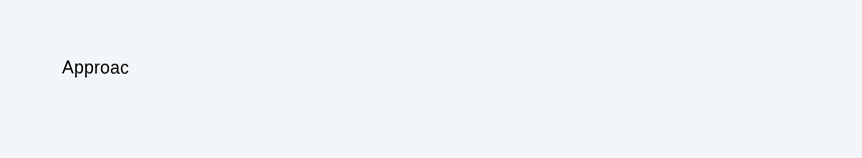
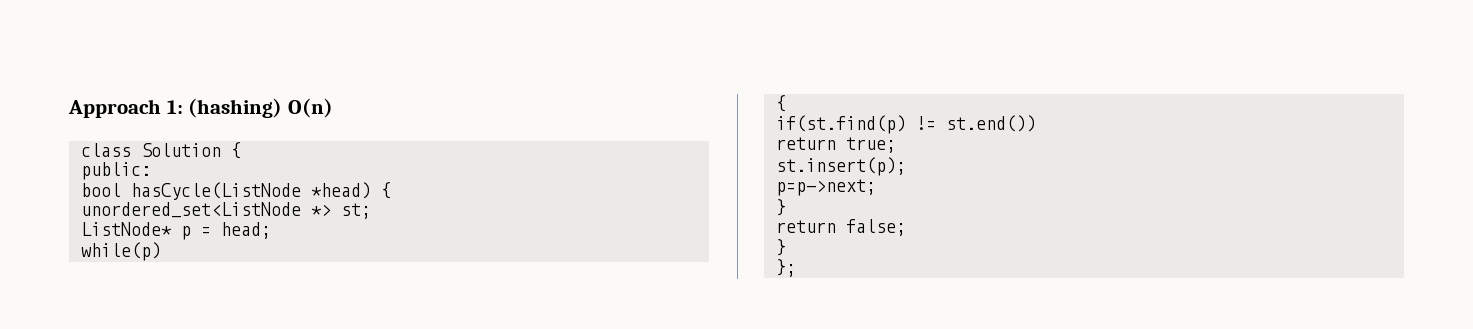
- Approac
+ Approach 1: (hashing) O(n)
+ class Solution {
+ public:
+ bool hasCycle(ListNode *head) {
+ unordered_set<ListNode *> st;
+ ListNode* p = head;
+ while(p)
+ {
+ if(st.find(p) != st.end())
+ return true;
+ st.insert(p);
+ p=p->next;
+ }
+ return false;
+ }
+ };

